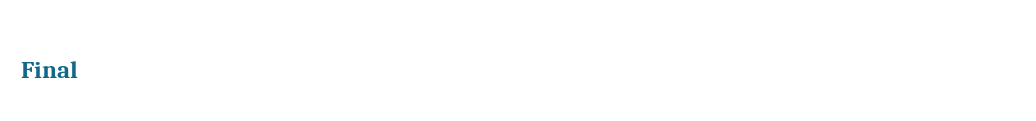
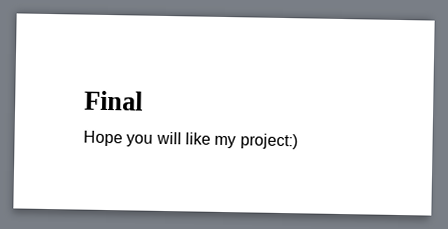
+ Hope you will like my project:)

